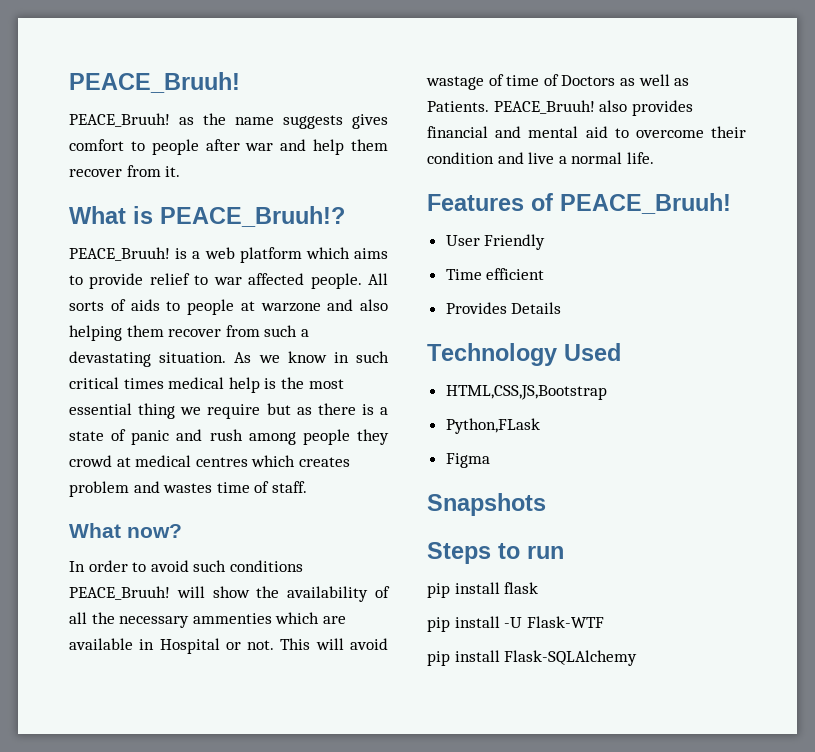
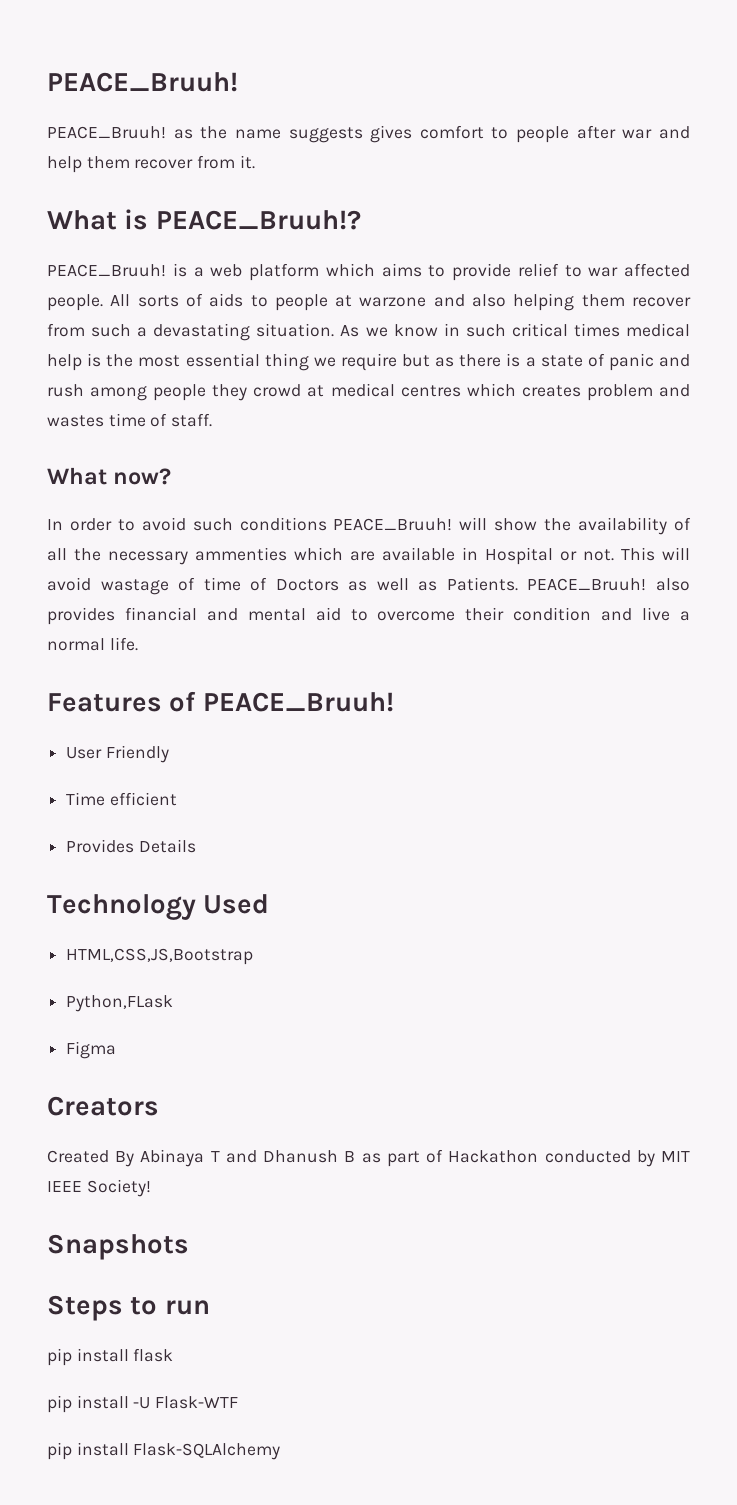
+ Creators
+ Created By Abinaya T and Dhanush B as part of Hackathon conducted by MIT IEEE Society!

